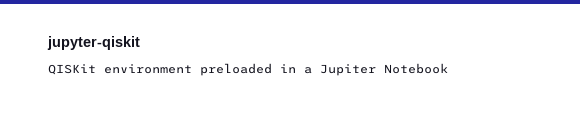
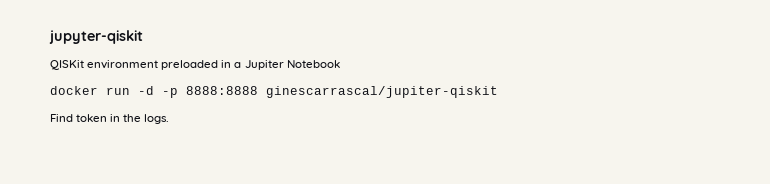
+ docker run -d -p 8888:8888 ginescarrascal/jupiter-qiskit
+ Find token in the logs.

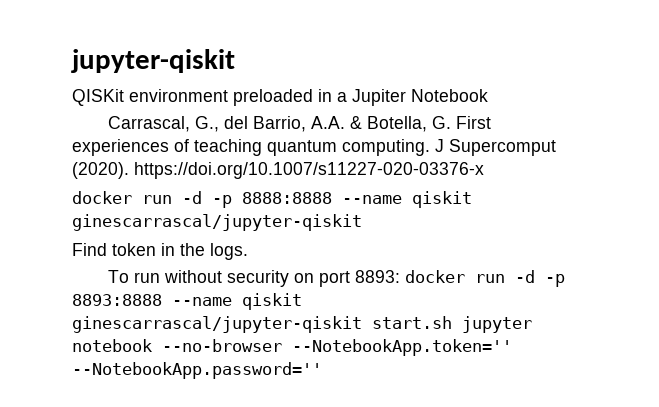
+ Carrascal, G., del Barrio, A.A. & Botella, G. First experiences of teaching quantum computing. J Supercomput (2020). https://doi.org/10.1007/s11227-020-03376-x
- docker run -d -p 8888:8888 ginescarrascal/jupiter-qiskit
+ docker run -d -p 8888:8888 --name qiskit ginescarrascal/jupyter-qiskit
+ To run without security on port 8893: docker run -d -p 8893:8888 --name qiskit ginescarrascal/jupyter-qiskit start.sh jupyter notebook --no-browser --NotebookApp.token='' --NotebookApp.password=''

